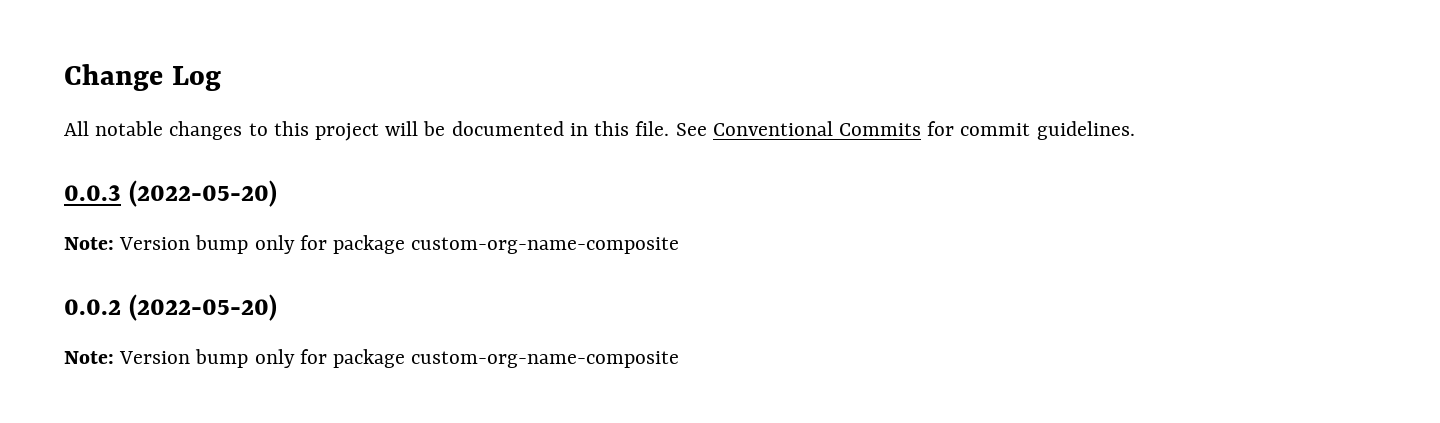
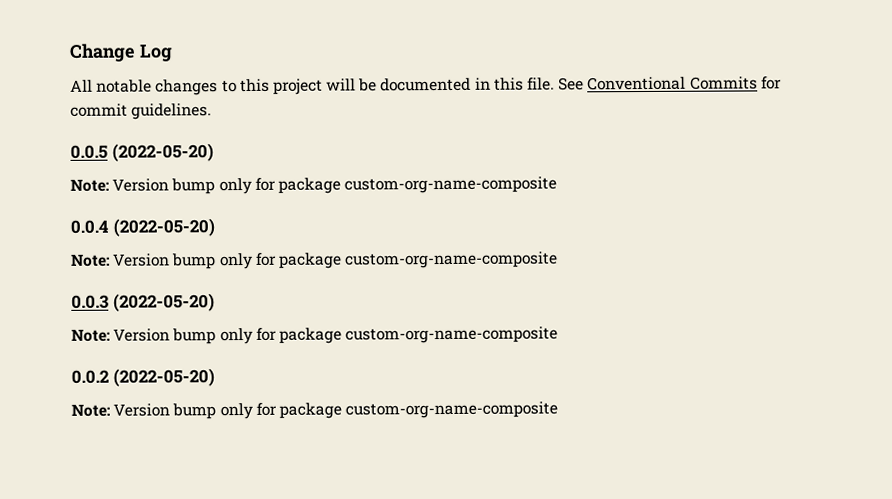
+ 0.0.5 (2022-05-20)
+ Note: Version bump only for package custom-org-name-composite
+ 0.0.4 (2022-05-20)
+ Note: Version bump only for package custom-org-name-composite

